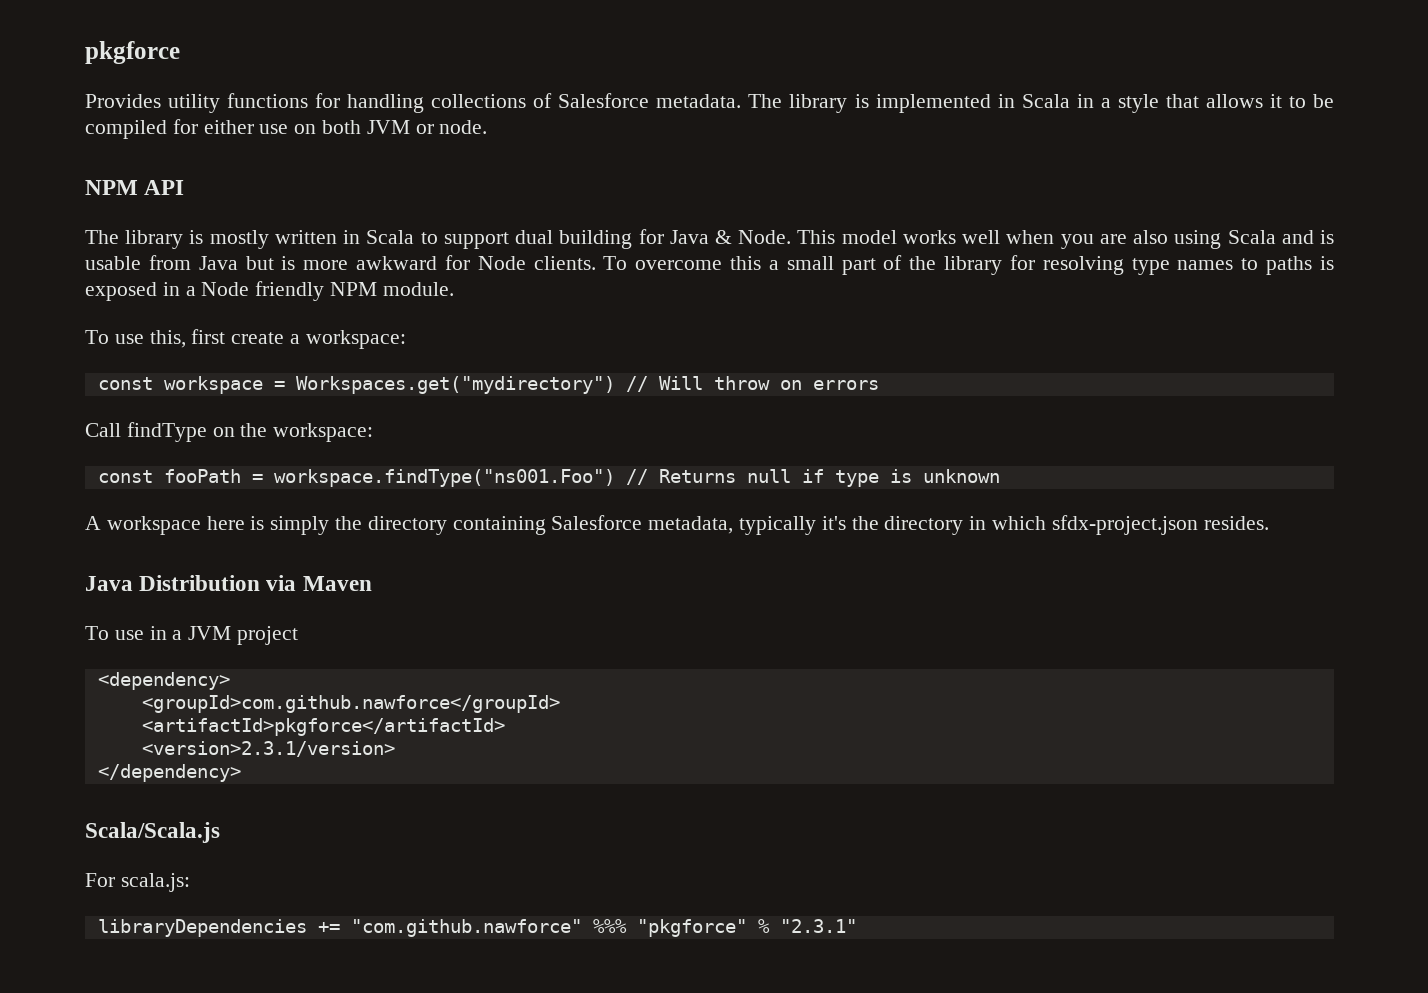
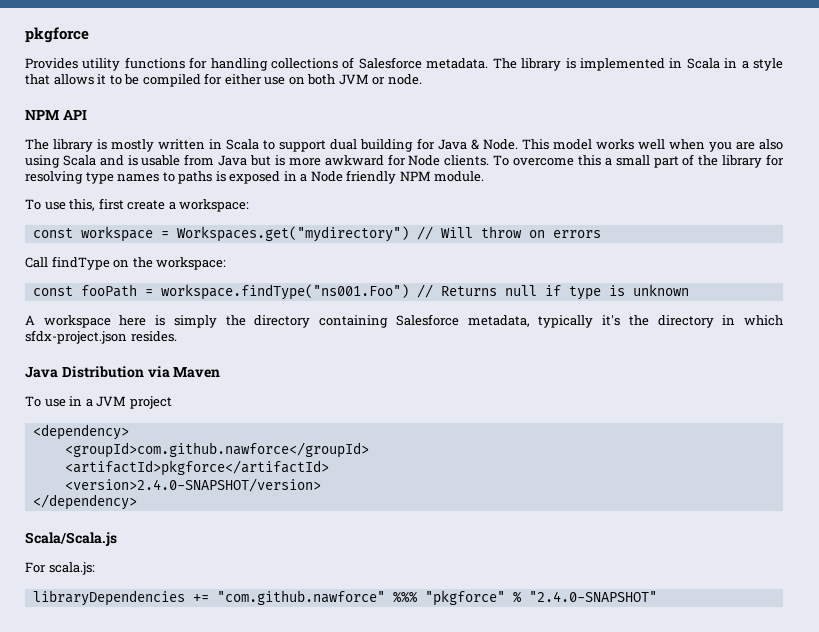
- <version>2.3.1/version>
+ <version>2.4.0-SNAPSHOT/version>
- libraryDependencies += "com.github.nawforce" %%% "pkgforce" % "2.3.1"
+ libraryDependencies += "com.github.nawforce" %%% "pkgforce" % "2.4.0-SNAPSHOT"

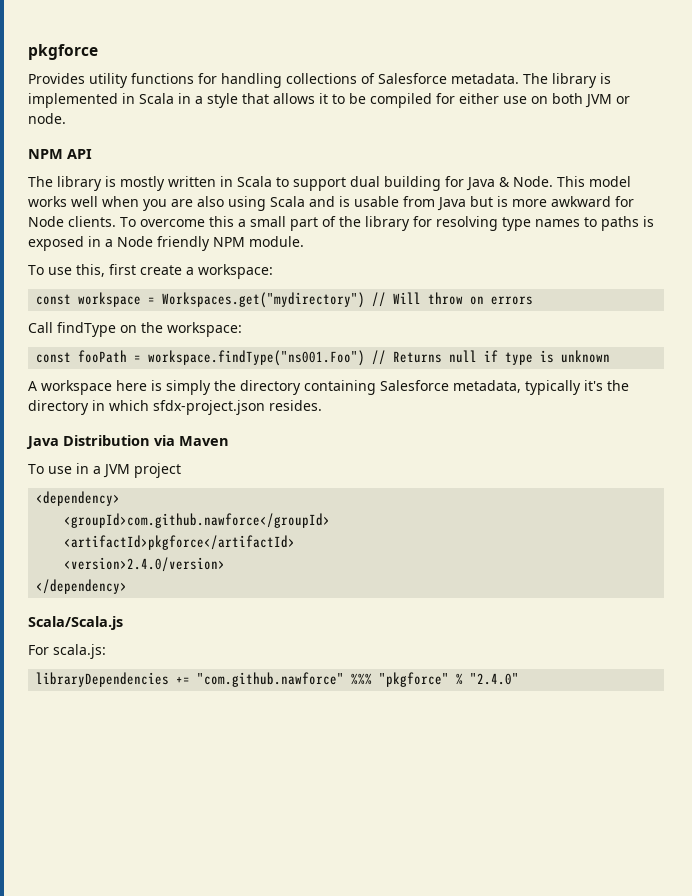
- <version>2.4.0-SNAPSHOT/version>
+ <version>2.4.0/version>
- libraryDependencies += "com.github.nawforce" %%% "pkgforce" % "2.4.0-SNAPSHOT"
+ libraryDependencies += "com.github.nawforce" %%% "pkgforce" % "2.4.0"

